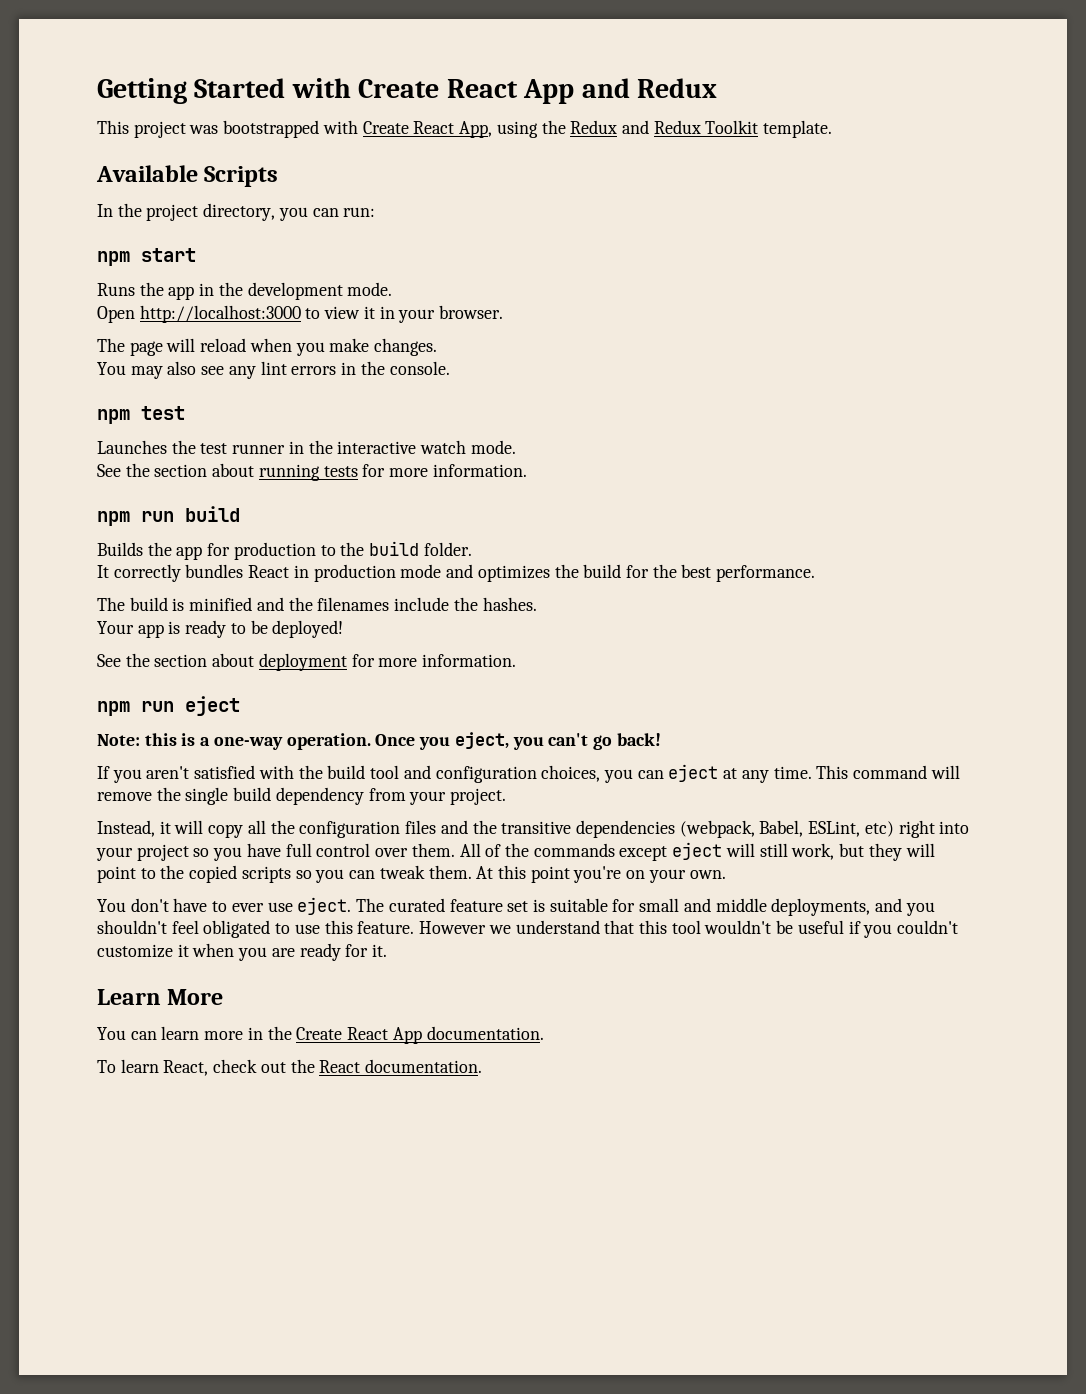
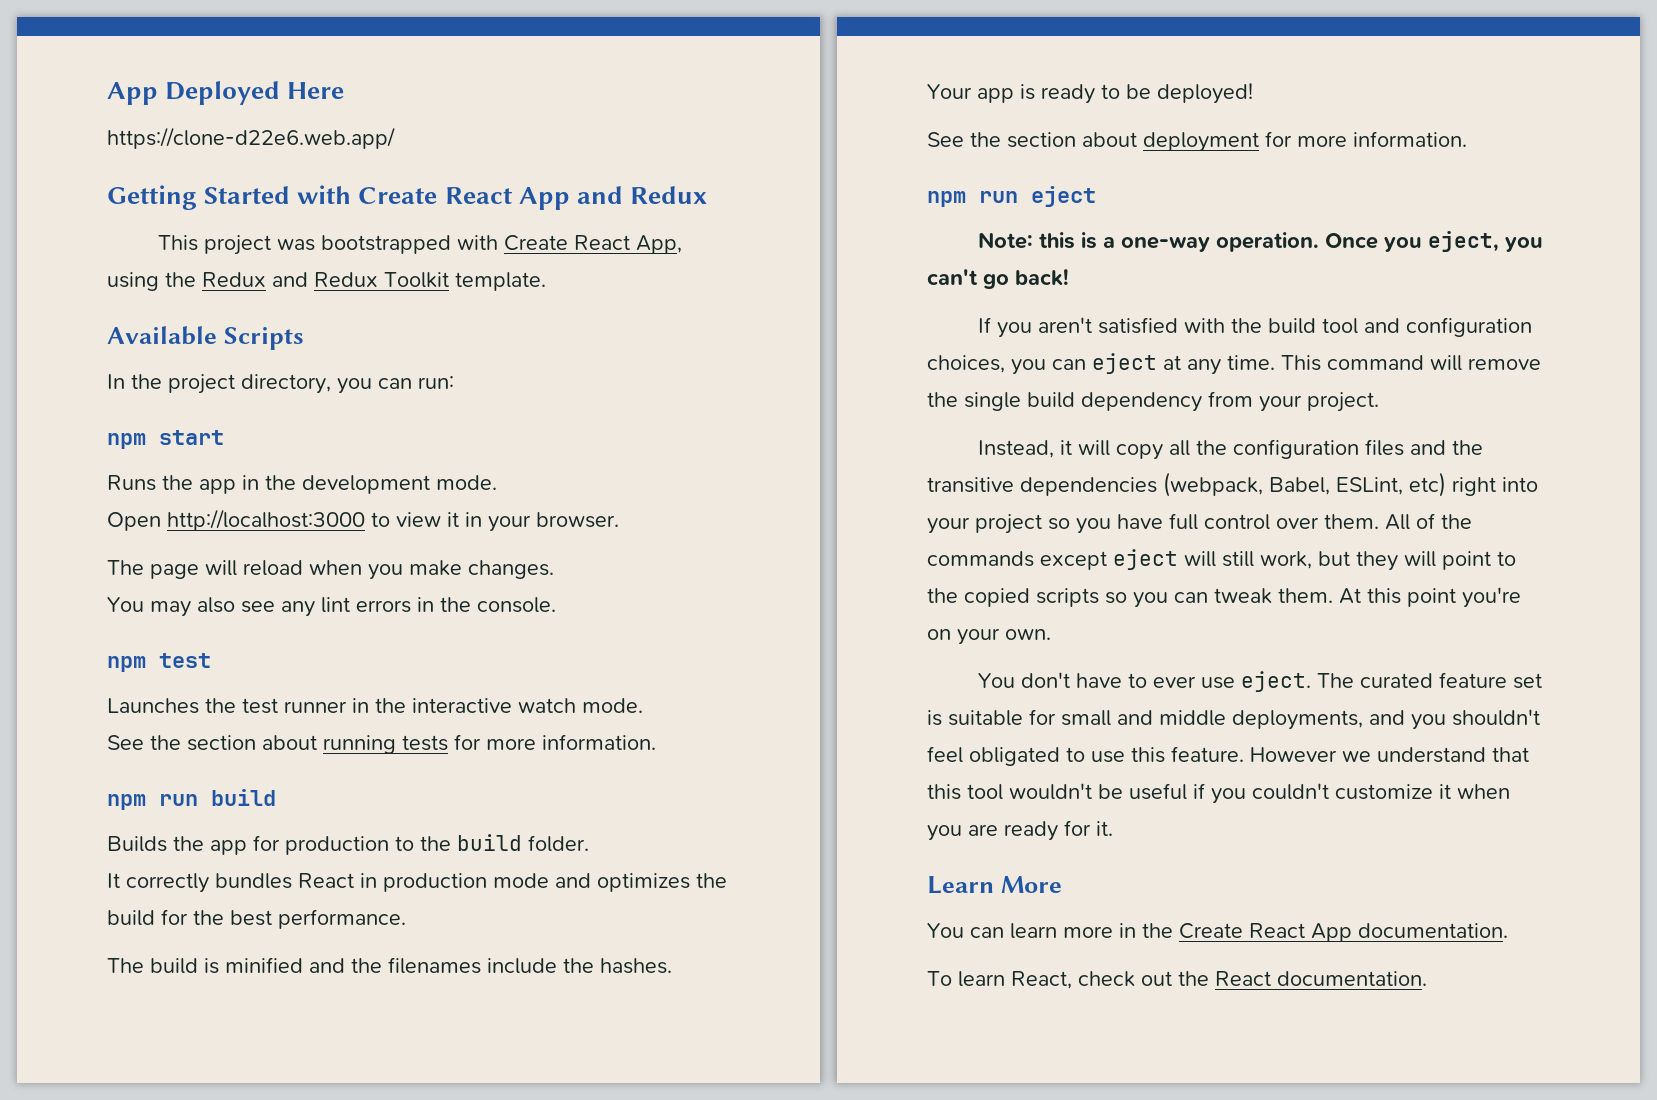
+ App Deployed Here
+ https://clone-d22e6.web.app/

